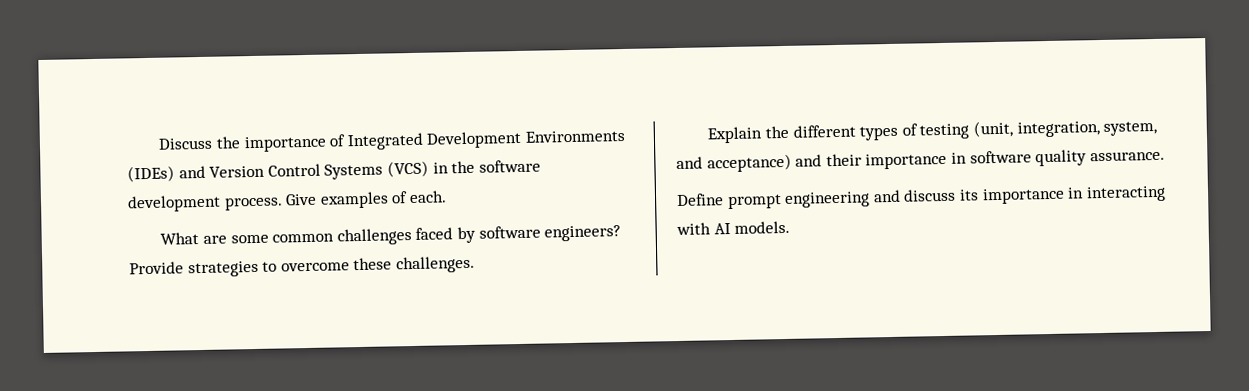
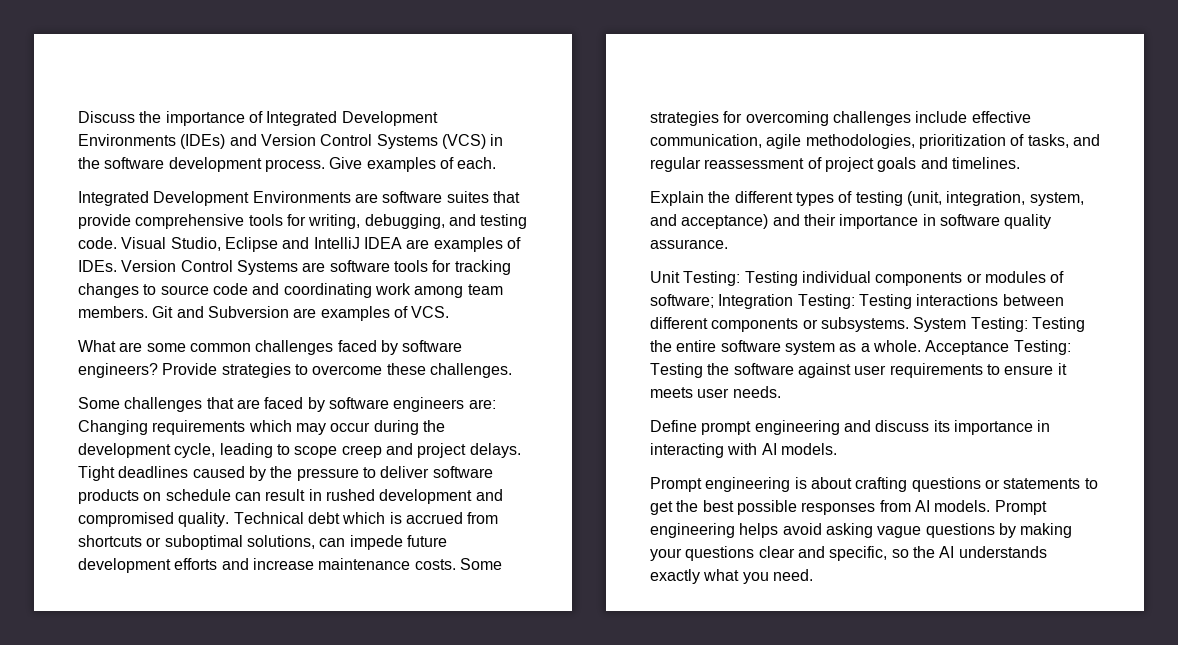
+ Integrated Development Environments are software suites that provide comprehensive tools for writing, debugging, and testing code. Visual Studio, Eclipse and IntelliJ IDEA are examples of IDEs. Version Control Systems are software tools for tracking changes to source code and coordinating work among team members. Git and Subversion are examples of VCS.
+ Some challenges that are faced by software engineers are: Changing requirements which may occur during the development cycle, leading to scope creep and project delays. Tight deadlines caused by the pressure to deliver software products on schedule can result in rushed development and compromised quality. Technical debt which is accrued from shortcuts or suboptimal solutions, can impede future development efforts and increase maintenance costs. Some strategies for overcoming challenges include effective communication, agile methodologies, prioritization of tasks, and regular reassessment of project goals and timelines.
+ Unit Testing: Testing individual components or modules of software; Integration Testing: Testing interactions between different components or subsystems. System Testing: Testing the entire software system as a whole. Acceptance Testing: Testing the software against user requirements to ensure it meets user needs.
+ Prompt engineering is about crafting questions or statements to get the best possible responses from AI models. Prompt engineering helps avoid asking vague questions by making your questions clear and specific, so the AI understands exactly what you need.

